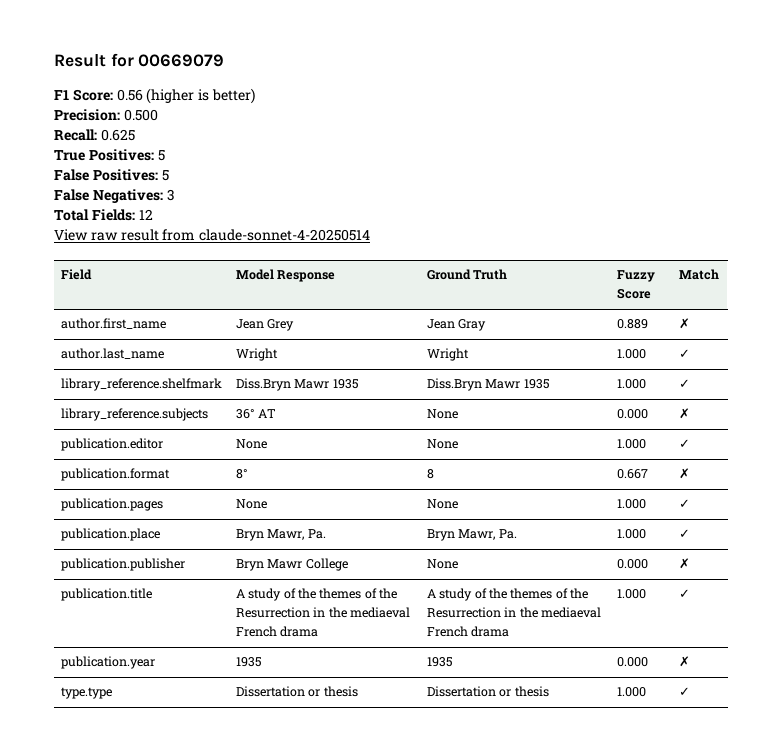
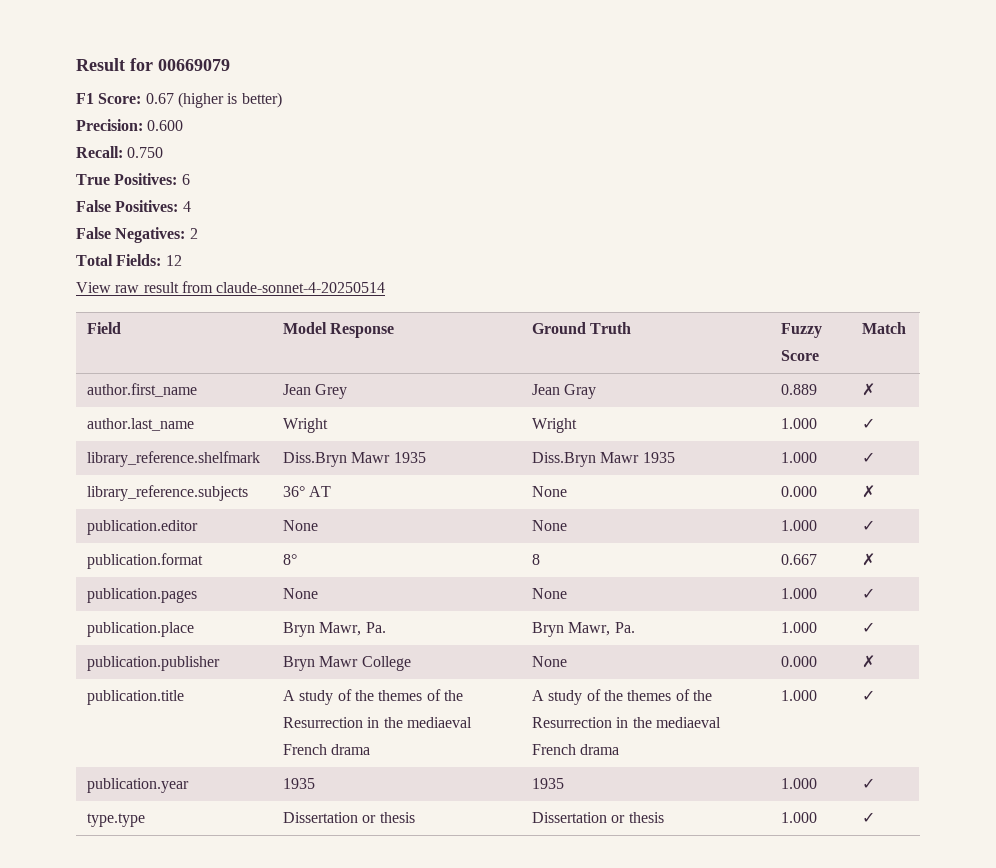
- F1 Score: 0.56 (higher is better)
+ F1 Score: 0.67 (higher is better)
- Precision: 0.500
+ Precision: 0.600
- Recall: 0.625
+ Recall: 0.750
- True Positives: 5
+ True Positives: 6
- False Positives: 5
+ False Positives: 4
- False Negatives: 3
+ False Negatives: 2
- publication.year | 1935 | 1935 | 0.000 | ✗
+ publication.year | 1935 | 1935 | 1.000 | ✓

